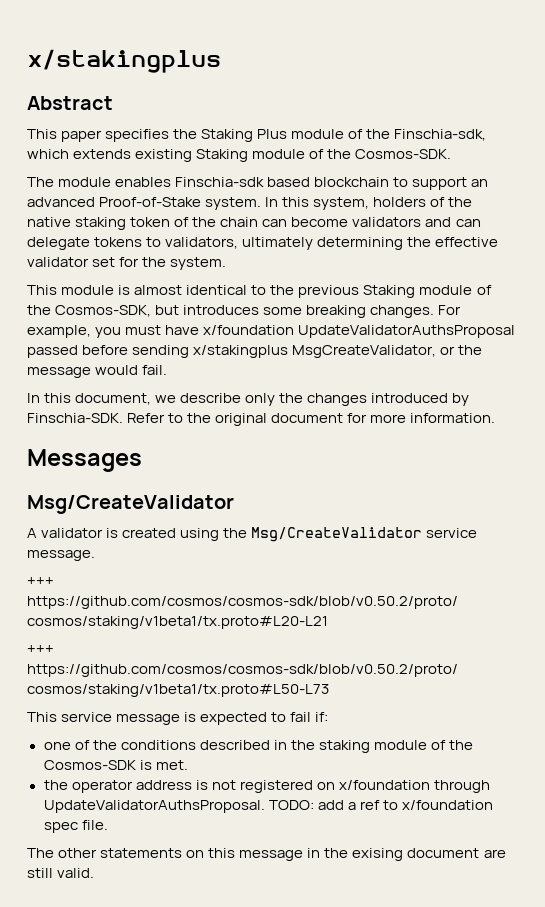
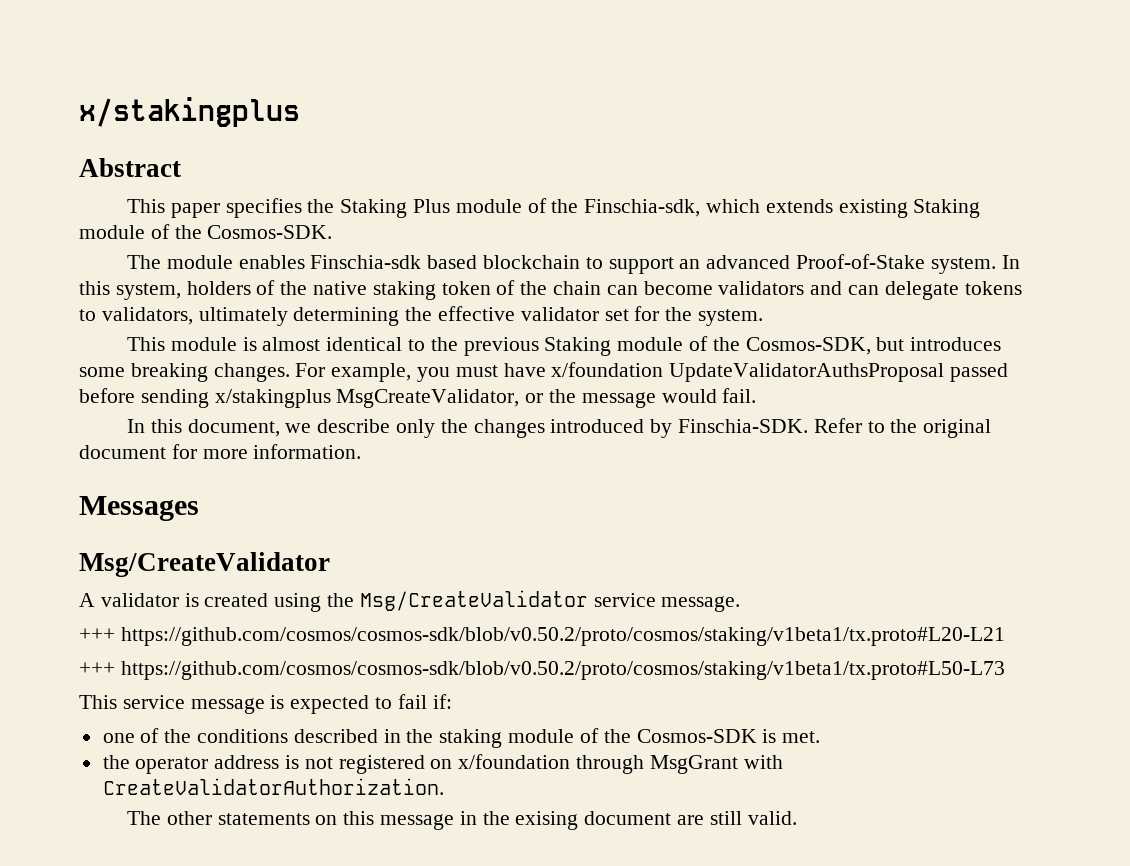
- the operator address is not registered on x/foundation through UpdateValidatorAuthsProposal. TODO: add a ref to x/foundation spec file.
+ the operator address is not registered on x/foundation through MsgGrant with CreateValidatorAuthorization.

